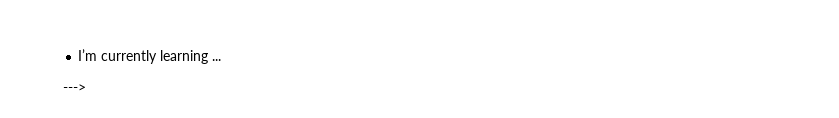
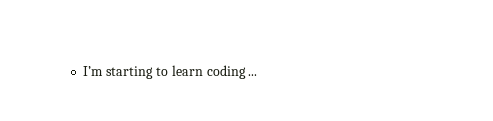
- I’m currently learning ...
+ I’m starting to learn coding ...
- --->

